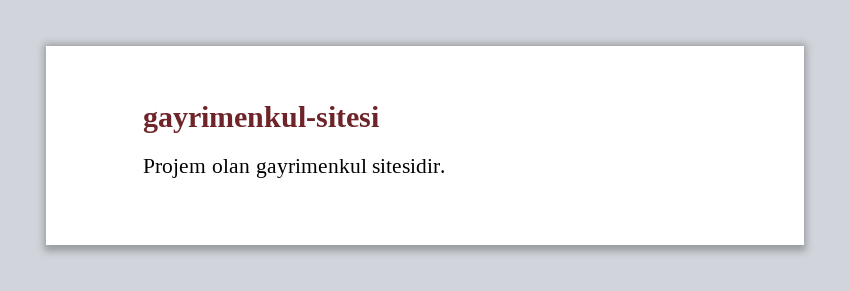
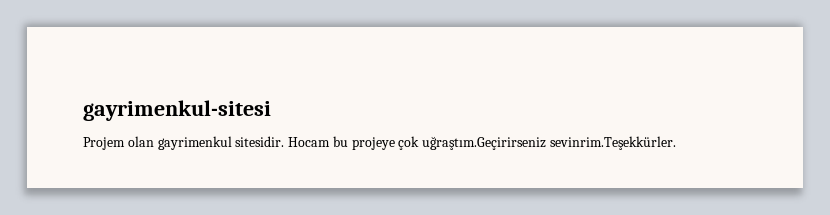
+ Hocam bu projeye çok uğraştım.Geçirirseniz sevinrim.Teşekkürler.

